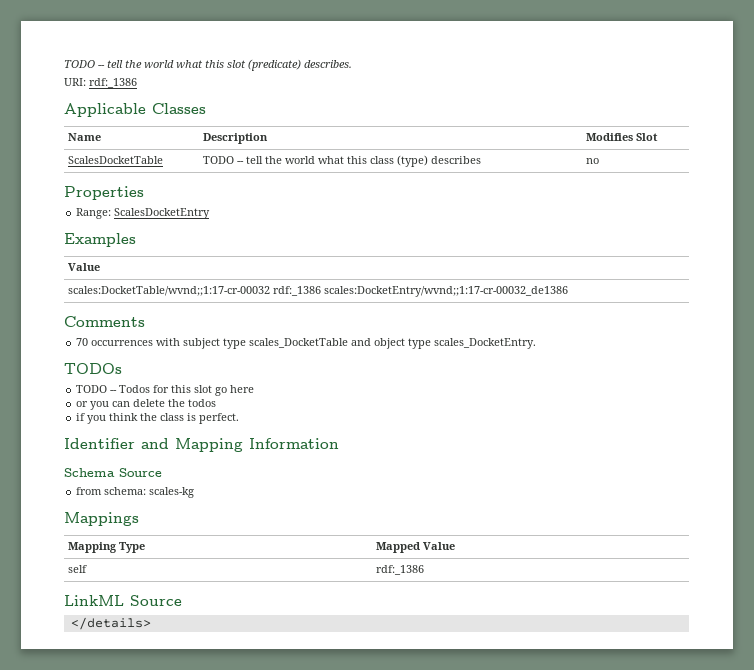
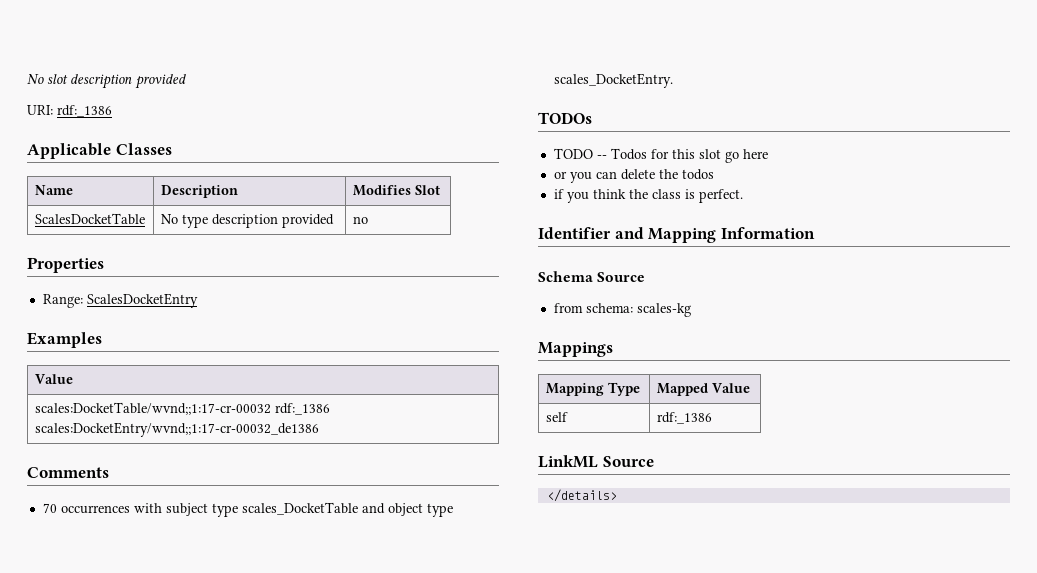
- TODO -- tell the world what this slot (predicate) describes.
+ No slot description provided
- ScalesDocketTable | TODO -- tell the world what this class (type) describes | no
+ ScalesDocketTable | No type description provided | no

